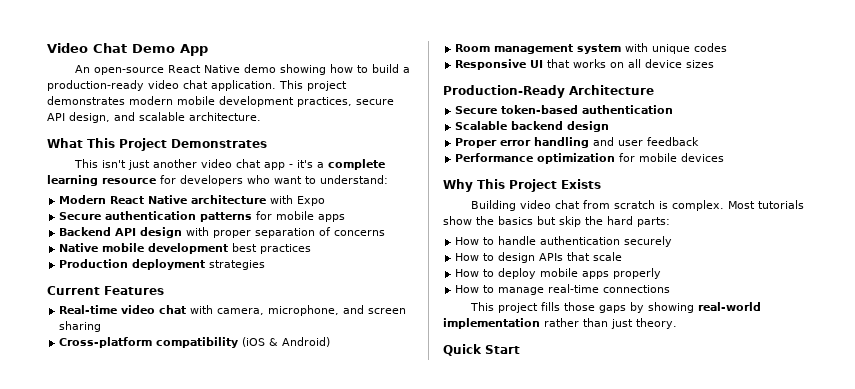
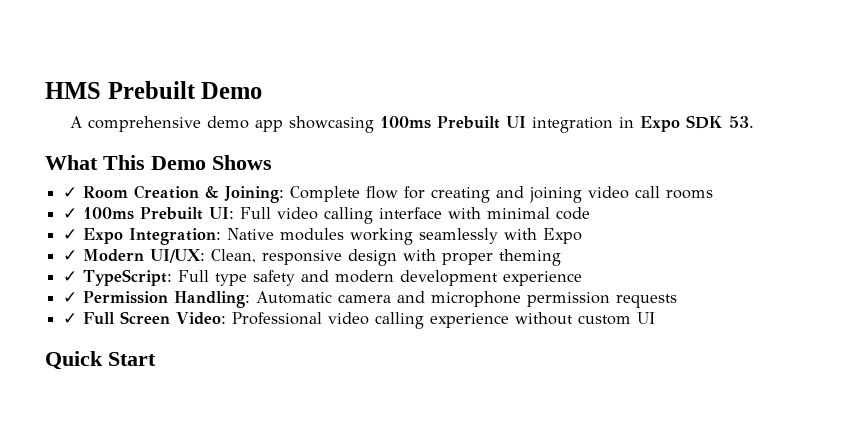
- Video Chat Demo App
- An open-source React Native demo showing how to build a production-ready video chat application. This project demonstrates modern mobile development practices, secure API design, and scalable architecture.
- What This Project Demonstrates
- This isn't just another video chat app - it's a complete learning resource for developers who want to understand:
- Modern React Native architecture with Expo
- Secure authentication patterns for mobile apps
- Backend API design with proper separation of concerns
- Native mobile development best practices
- Production deployment strategies
- Current Features
- Real-time video chat with camera, microphone, and screen sharing
- Cross-platform compatibility (iOS & Android)
- Room management system with unique codes
- Responsive UI that works on all device sizes
- Production-Ready Architecture
- Secure token-based authentication
- Scalable backend design
- Proper error handling and user feedback
- Performance optimization for mobile devices
- Why This Project Exists
- Building video chat from scratch is complex. Most tutorials show the basics but skip the hard parts:
- How to handle authentication securely
- How to design APIs that scale
- How to deploy mobile apps properly
- How to manage real-time connections
- This project fills those gaps by showing real-world implementation rather than just theory.
+ HMS Prebuilt Demo
+ A comprehensive demo app showcasing 100ms Prebuilt UI integration in Expo SDK 53.
+ What This Demo Shows
+ ✓ Room Creation & Joining: Complete flow for creating and joining video call rooms
+ ✓ 100ms Prebuilt UI: Full video calling interface with minimal code
+ ✓ Expo Integration: Native modules working seamlessly with Expo
+ ✓ Modern UI/UX: Clean, responsive design with proper theming
+ ✓ TypeScript: Full type safety and modern development experience
+ ✓ Permission Handling: Automatic camera and microphone permission requests
+ ✓ Full Screen Video: Professional video calling experience without custom UI

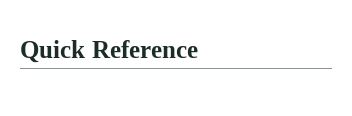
- HMS Prebuilt Demo
- A comprehensive demo app showcasing 100ms Prebuilt UI integration in Expo SDK 53.
- What This Demo Shows
- ✓ Room Creation & Joining: Complete flow for creating and joining video call rooms
- ✓ 100ms Prebuilt UI: Full video calling interface with minimal code
- ✓ Expo Integration: Native modules working seamlessly with Expo
- ✓ Modern UI/UX: Clean, responsive design with proper theming
- ✓ TypeScript: Full type safety and modern development experience
- ✓ Permission Handling: Automatic camera and microphone permission requests
- ✓ Full Screen Video: Professional video calling experience without custom UI
- Quick Start
+ Quick Reference

